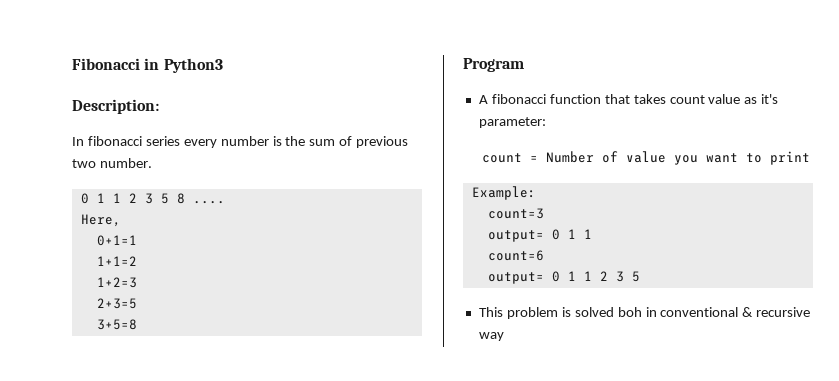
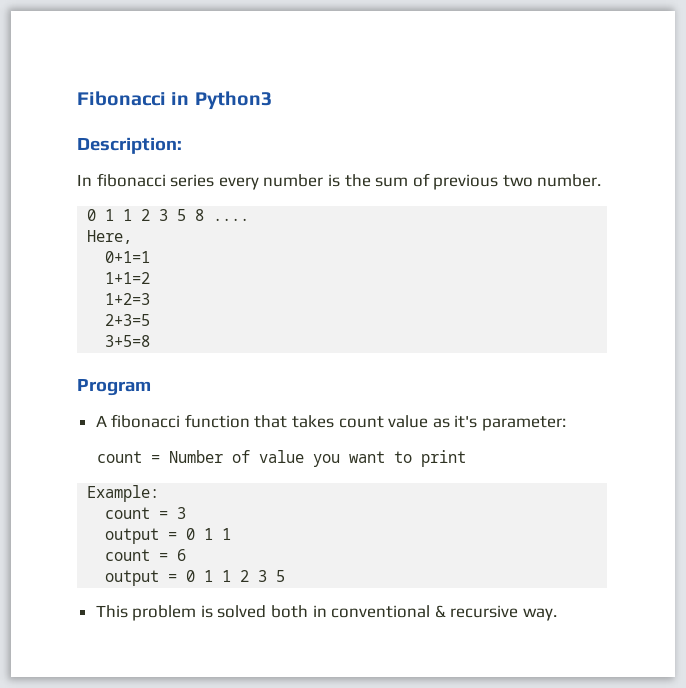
- count=3
- output= 0 1 1
- count=6
- output= 0 1 1 2 3 5
+ count = 3
+ output = 0 1 1
+ count = 6
+ output = 0 1 1 2 3 5
- This problem is solved boh in conventional & recursive way
+ This problem is solved both in conventional & recursive way.

